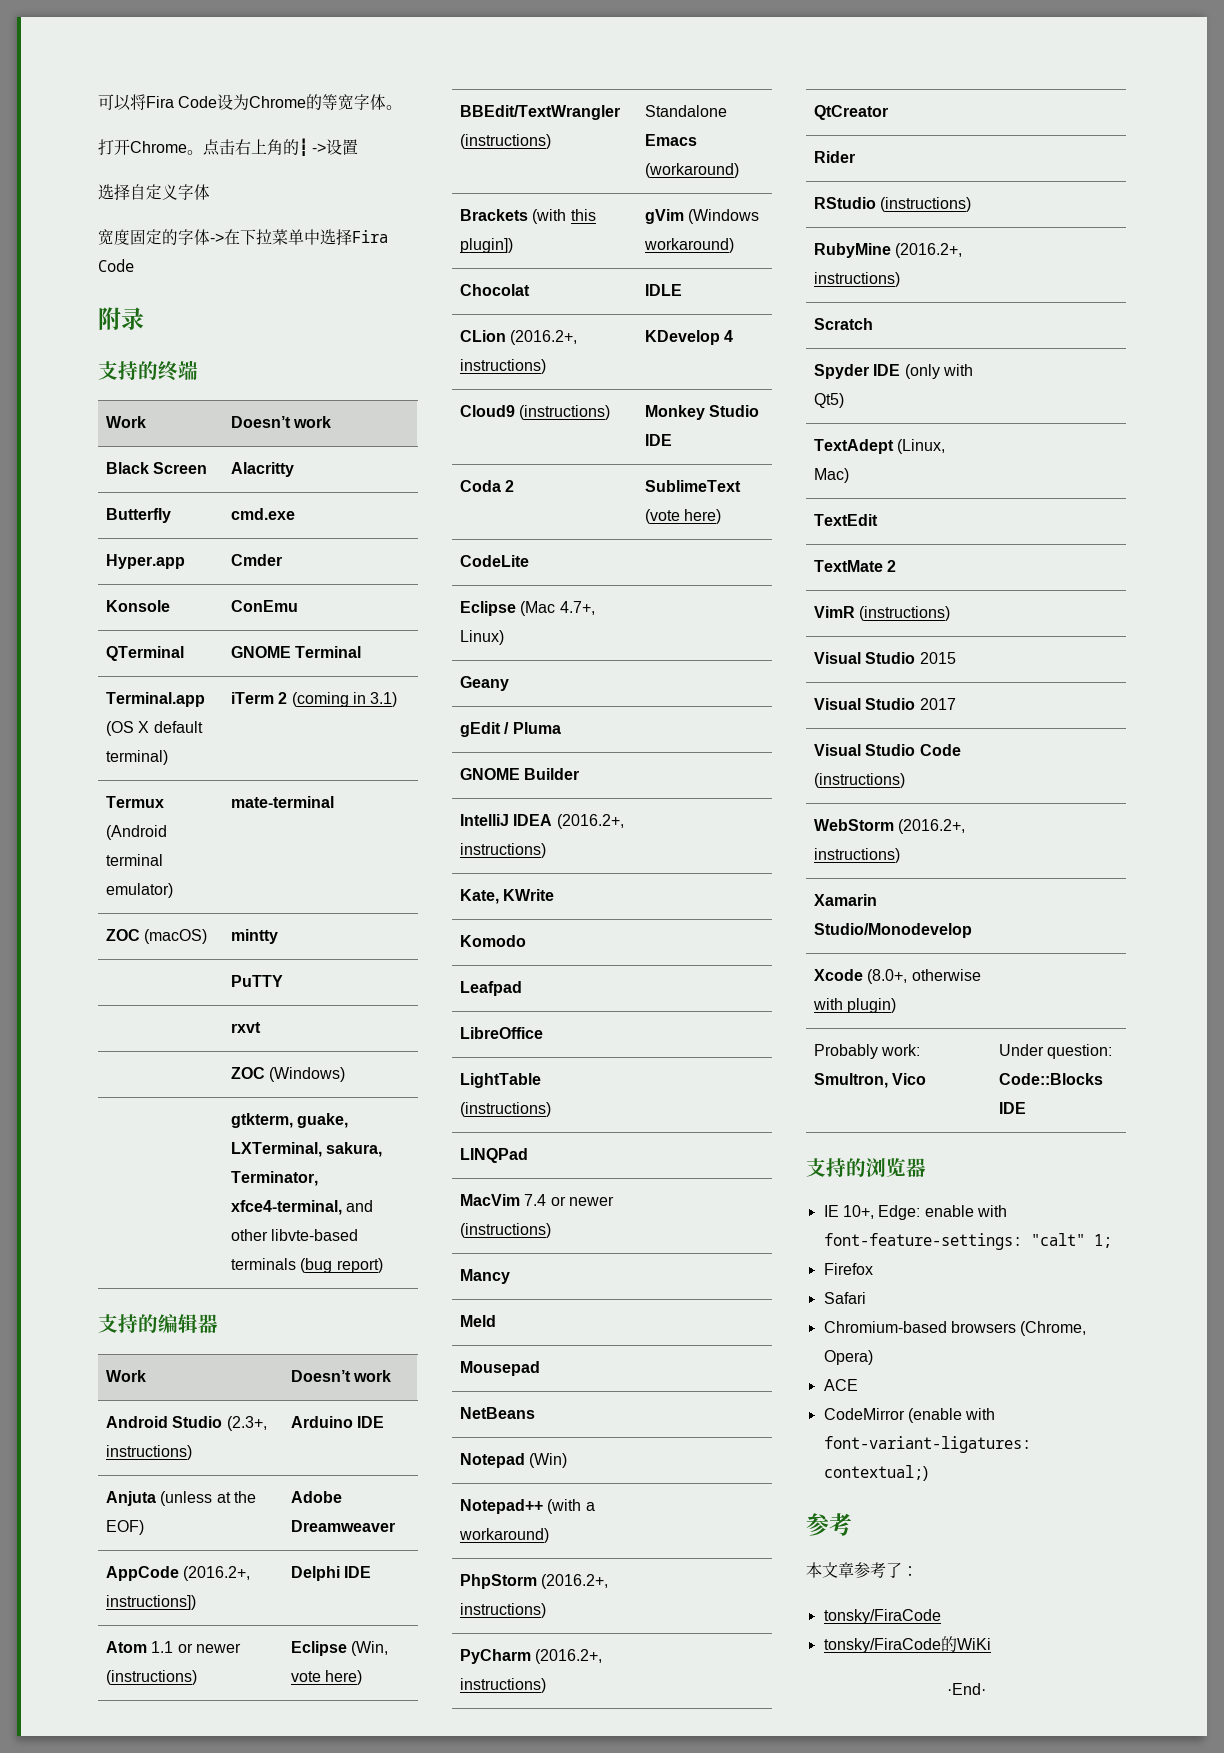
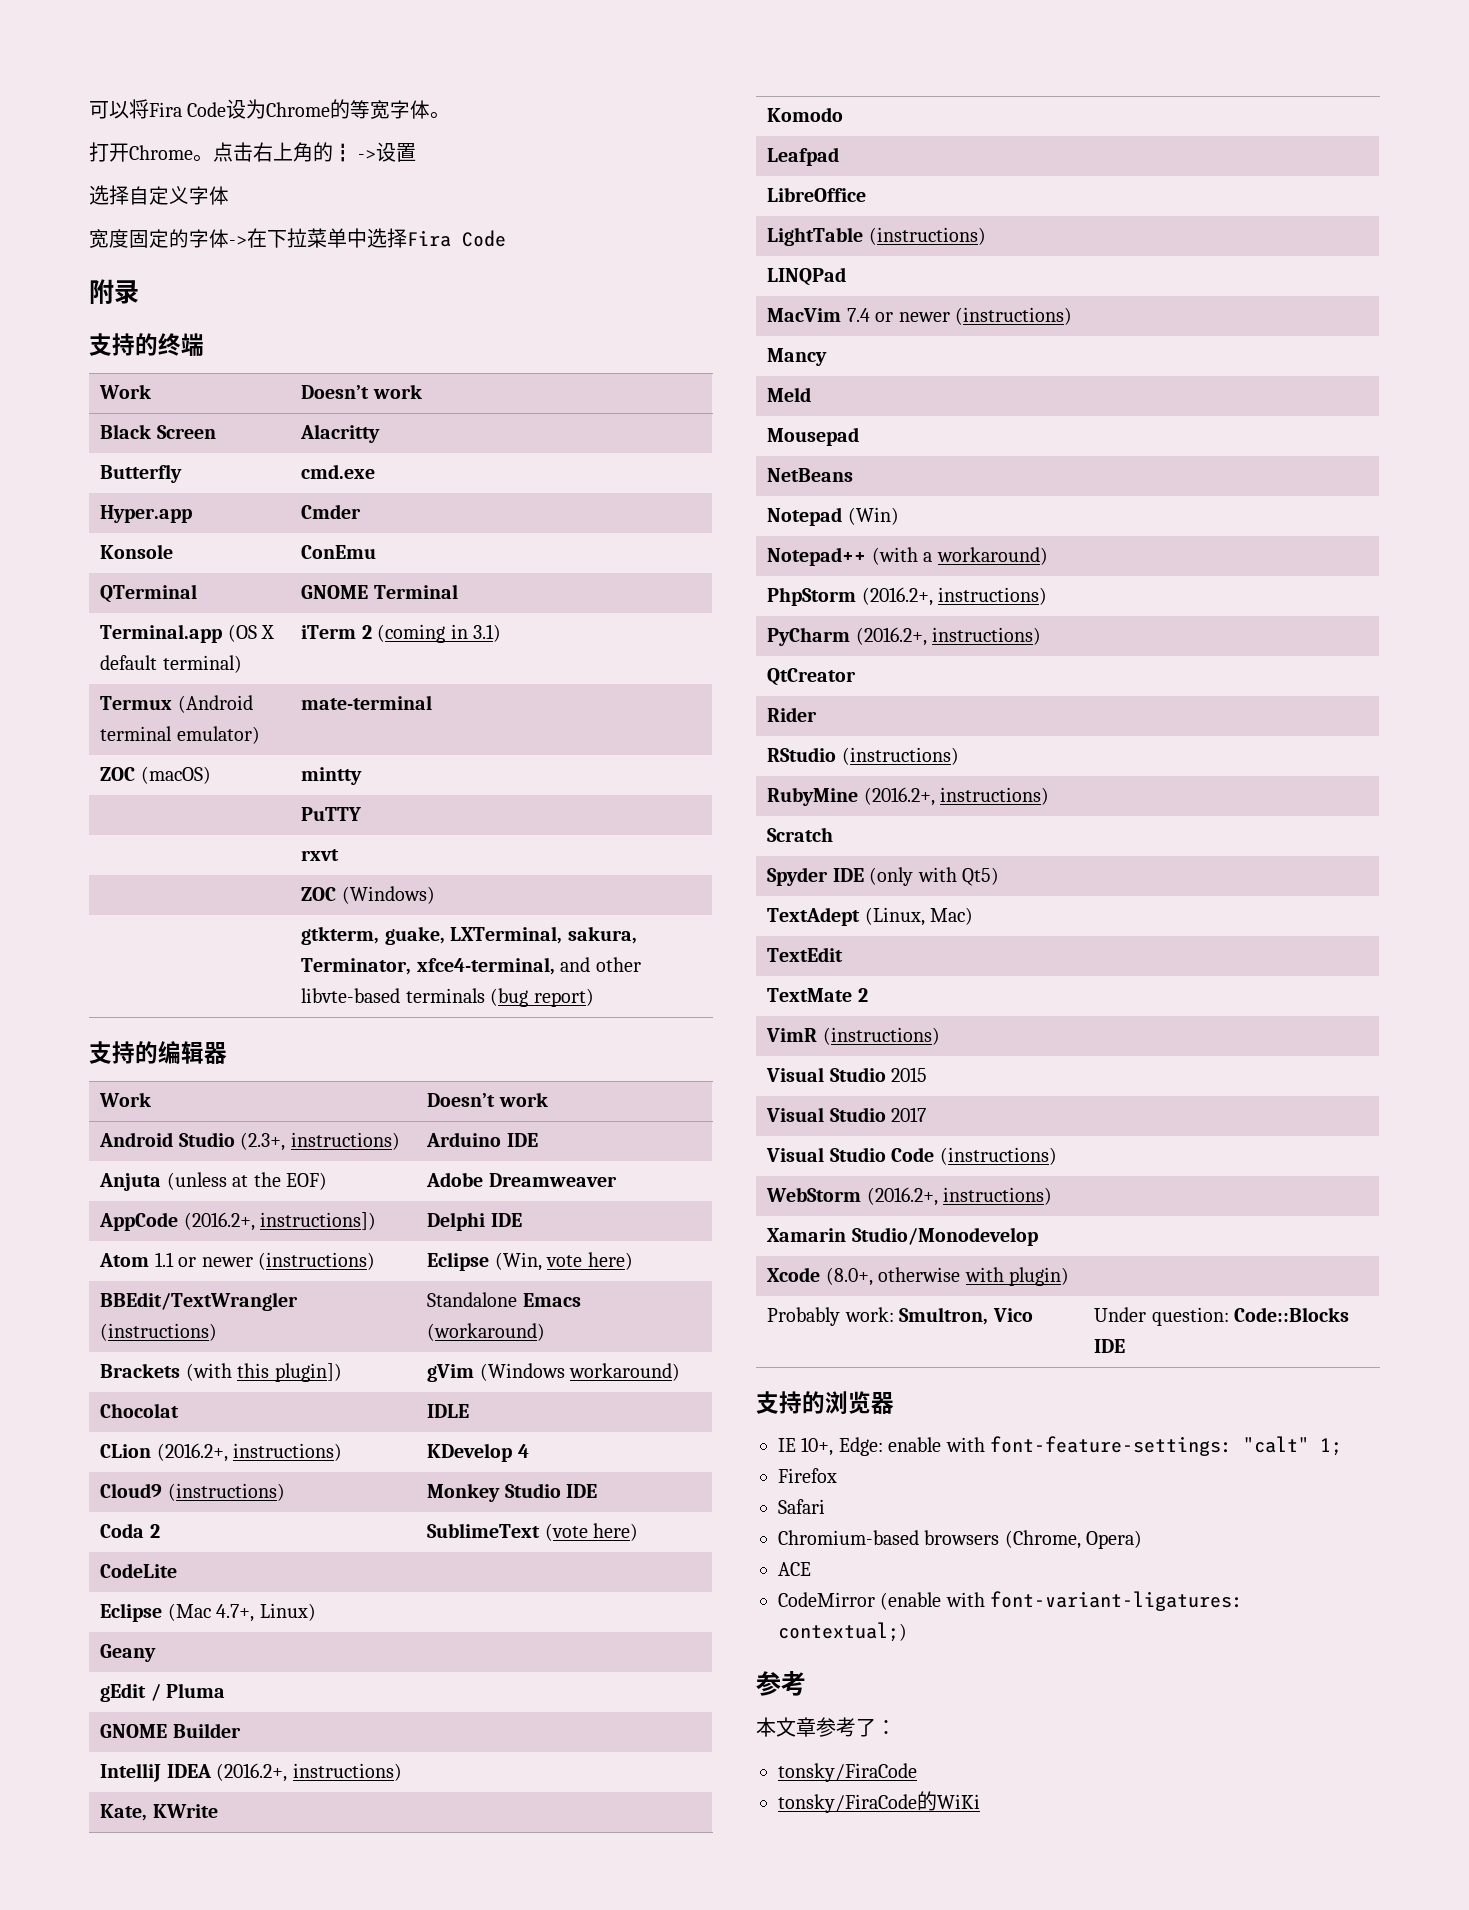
- ·End·

